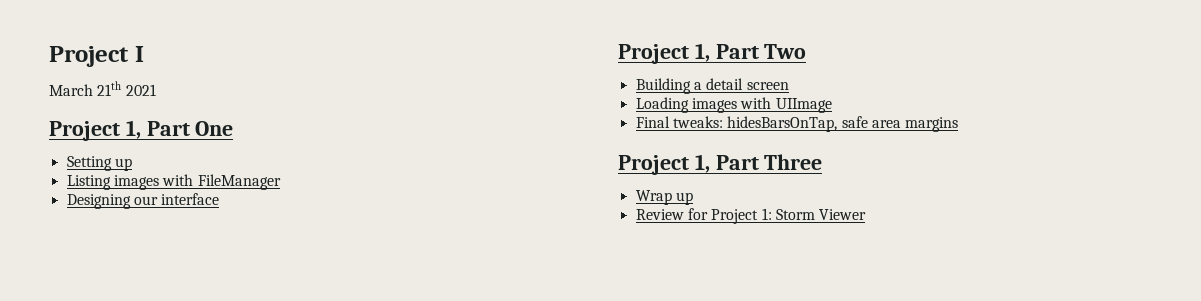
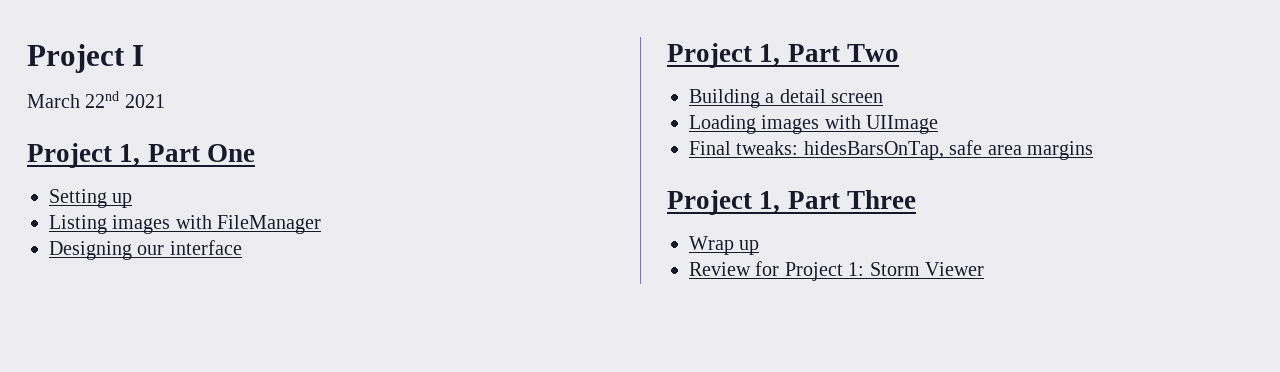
- March 21th 2021
+ March 22nd 2021

